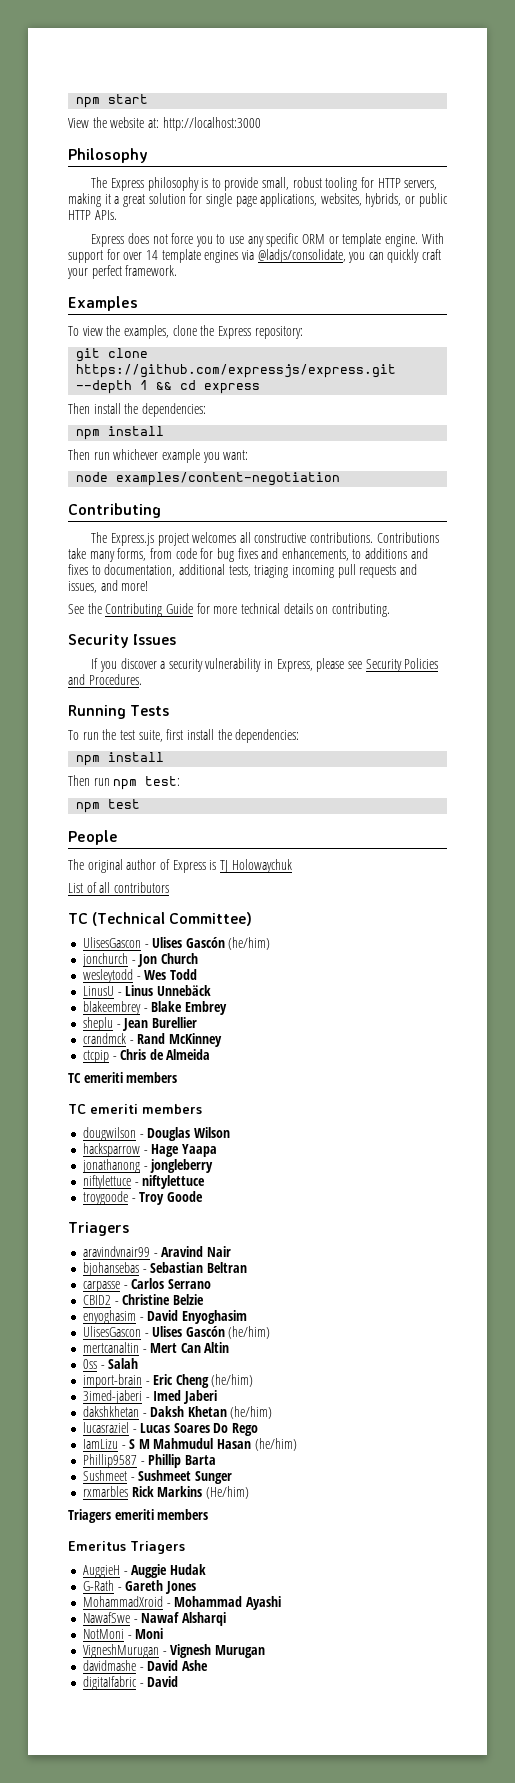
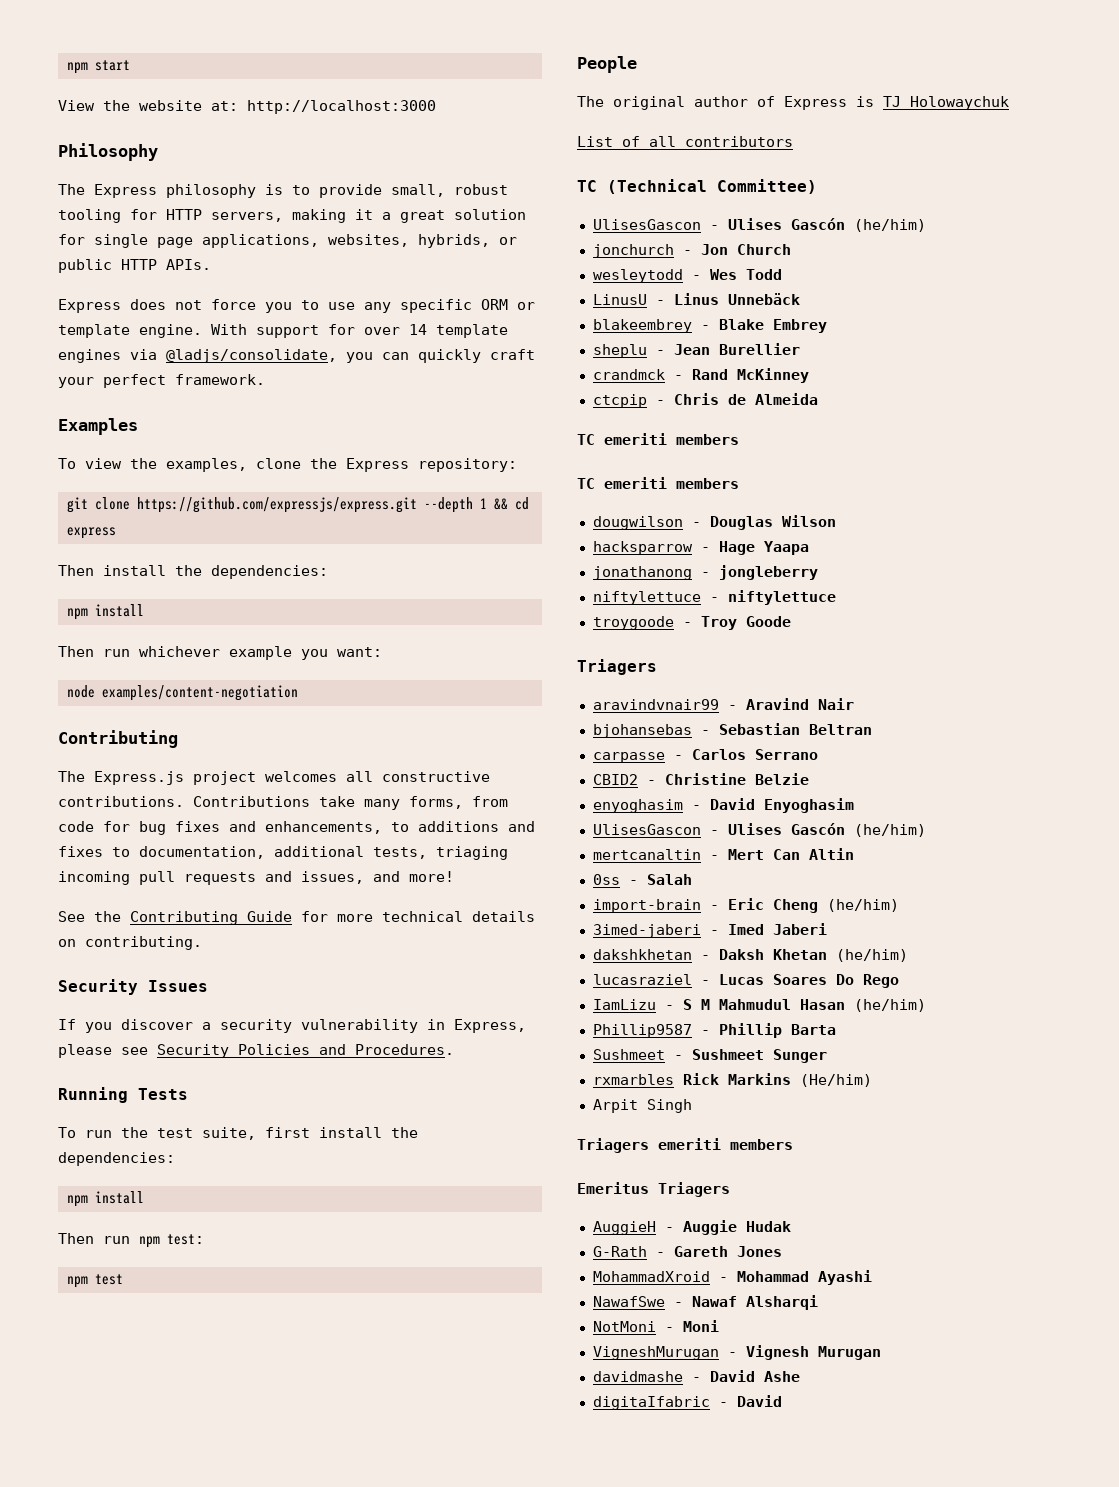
+ Arpit Singh

